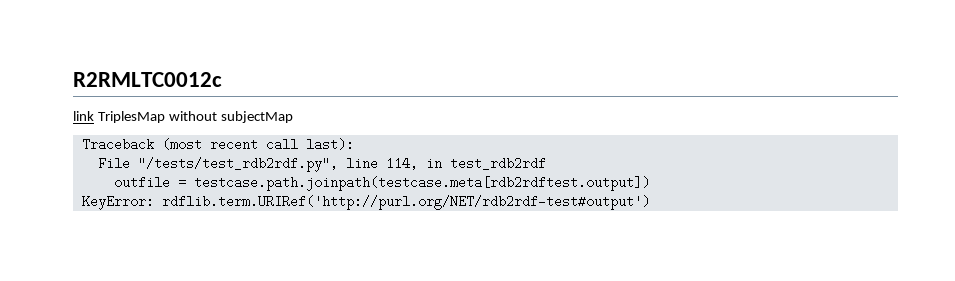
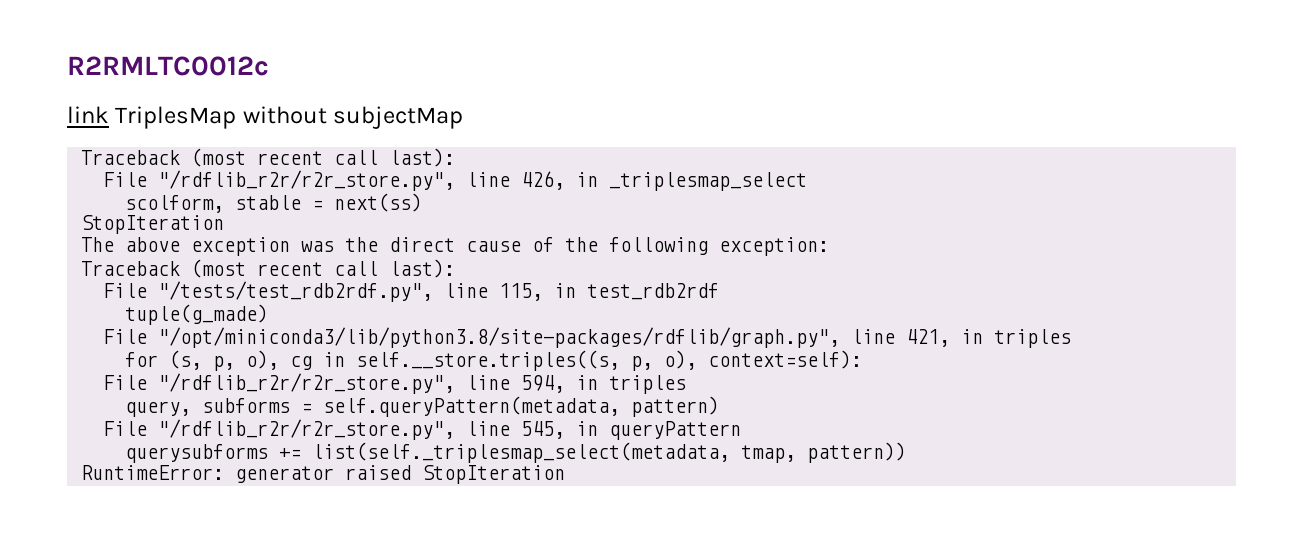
+ File "/rdflib_r2r/r2r_store.py", line 426, in _triplesmap_select
+ scolform, stable = next(ss)
+ StopIteration
+ The above exception was the direct cause of the following exception:
+ Traceback (most recent call last):
- File "/tests/test_rdb2rdf.py", line 114, in test_rdb2rdf
+ File "/tests/test_rdb2rdf.py", line 115, in test_rdb2rdf
- outfile = testcase.path.joinpath(testcase.meta[rdb2rdftest.output])
- KeyError: rdflib.term.URIRef('http://purl.org/NET/rdb2rdf-test#output')
+ tuple(g_made)
+ File "/opt/miniconda3/lib/python3.8/site-packages/rdflib/graph.py", line 421, in triples
+ for (s, p, o), cg in self.__store.triples((s, p, o), context=self):
+ File "/rdflib_r2r/r2r_store.py", line 594, in triples
+ query, subforms = self.queryPattern(metadata, pattern)
+ File "/rdflib_r2r/r2r_store.py", line 545, in queryPattern
+ querysubforms += list(self._triplesmap_select(metadata, tmap, pattern))
+ RuntimeError: generator raised StopIteration

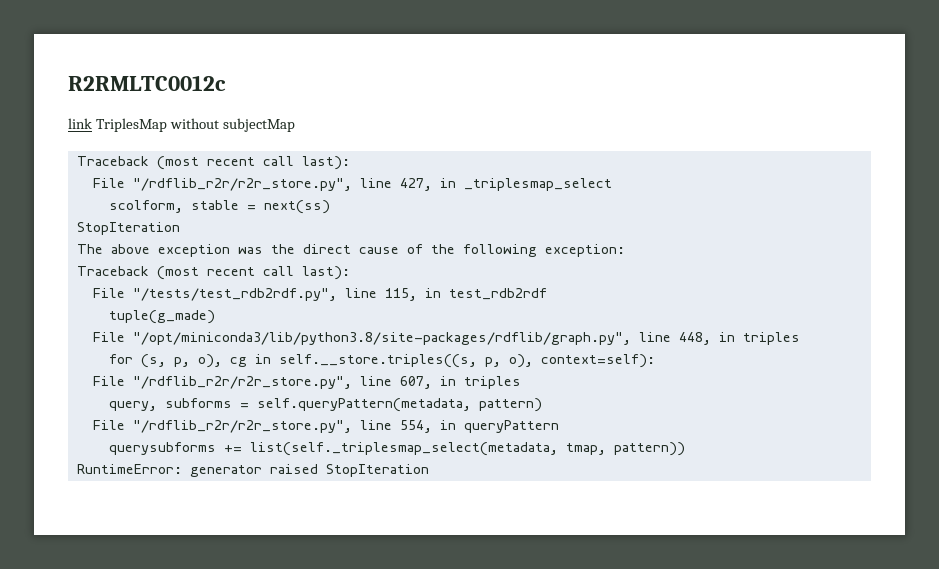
- File "/rdflib_r2r/r2r_store.py", line 426, in _triplesmap_select
+ File "/rdflib_r2r/r2r_store.py", line 427, in _triplesmap_select
- File "/opt/miniconda3/lib/python3.8/site-packages/rdflib/graph.py", line 421, in triples
+ File "/opt/miniconda3/lib/python3.8/site-packages/rdflib/graph.py", line 448, in triples
- File "/rdflib_r2r/r2r_store.py", line 594, in triples
+ File "/rdflib_r2r/r2r_store.py", line 607, in triples
- File "/rdflib_r2r/r2r_store.py", line 545, in queryPattern
+ File "/rdflib_r2r/r2r_store.py", line 554, in queryPattern

